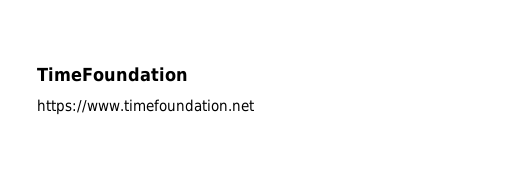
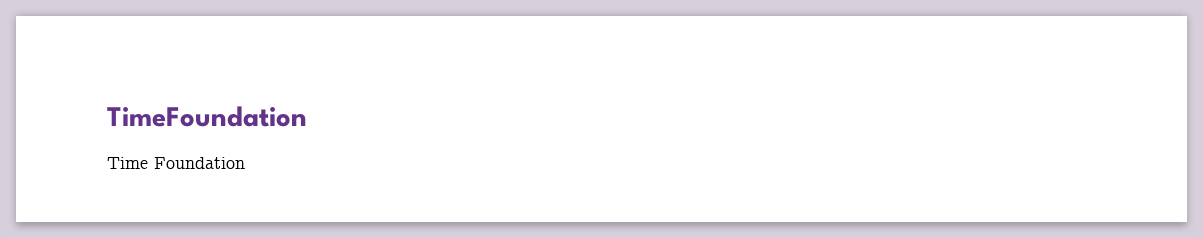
- https://www.timefoundation.net
+ Time Foundation

